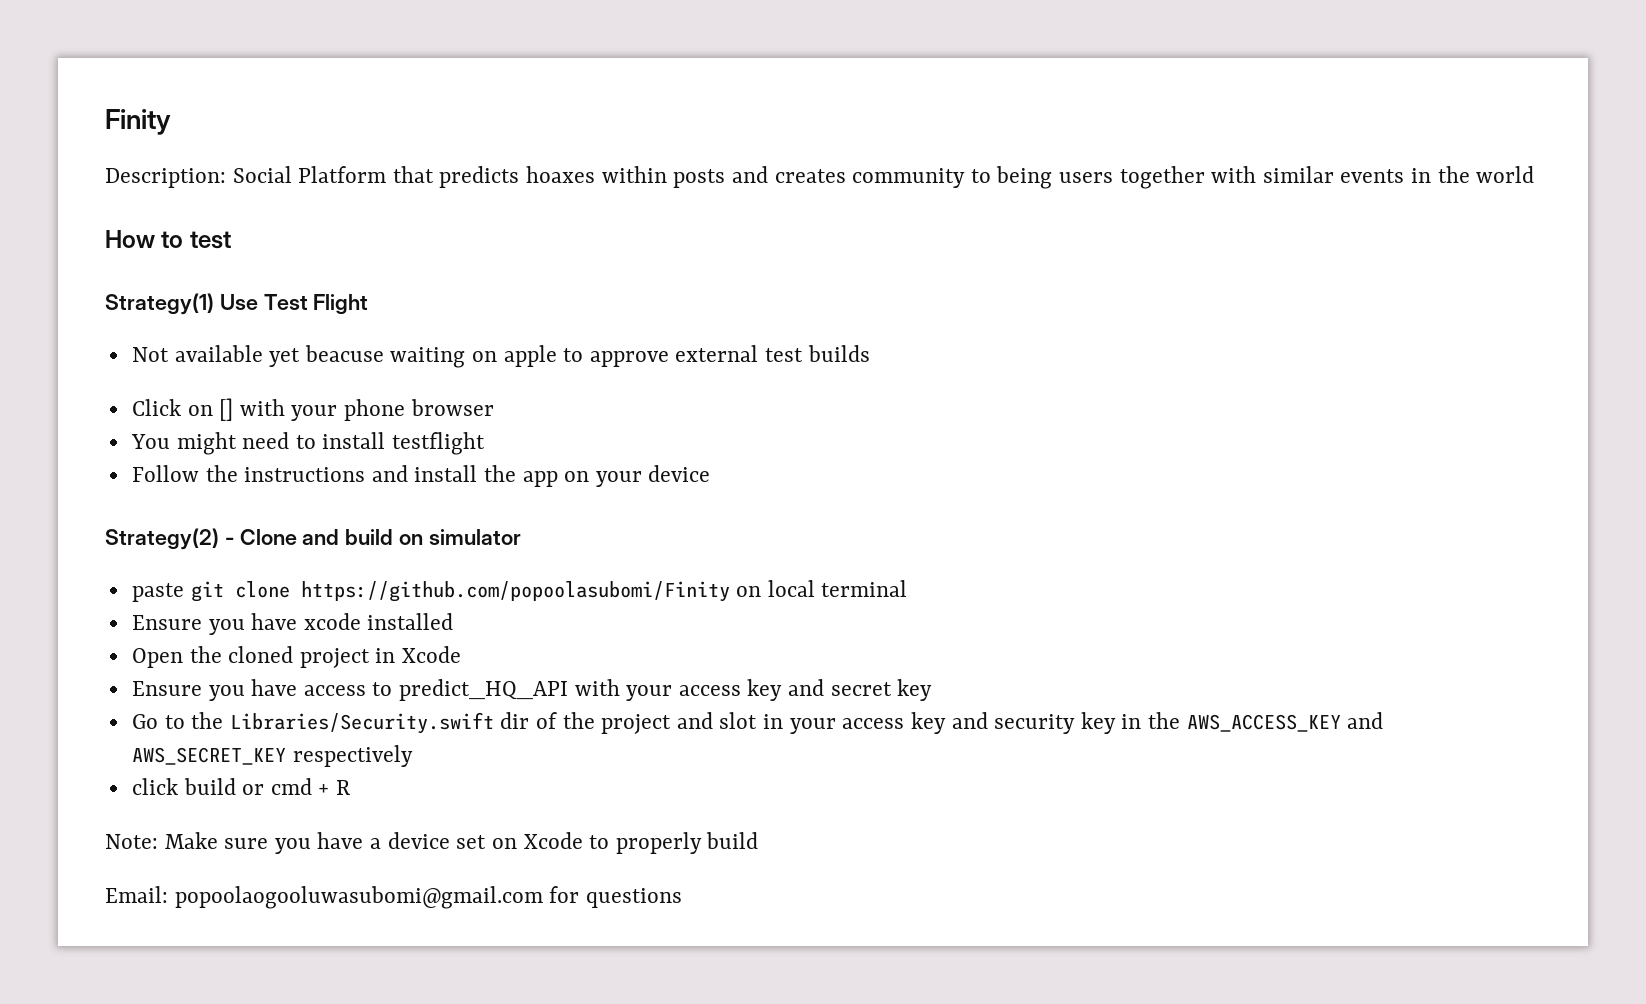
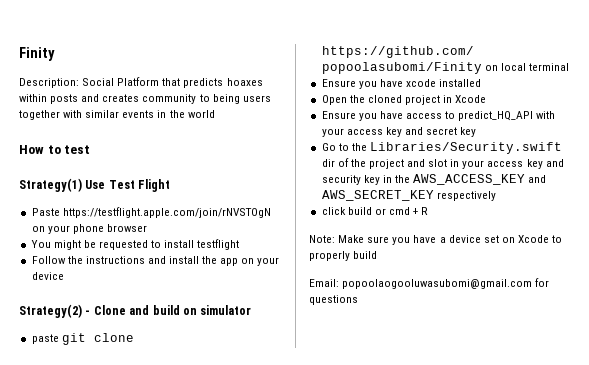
- Not available yet beacuse waiting on apple to approve external test builds
- Click on [] with your phone browser
+ Paste https://testflight.apple.com/join/rNVSTOgN on your phone browser
- You might need to install testflight
+ You might be requested to install testflight

